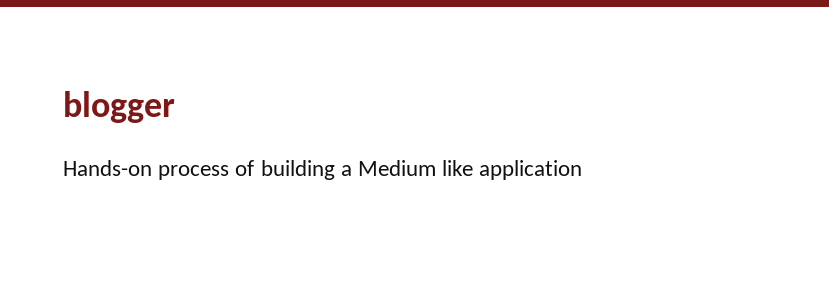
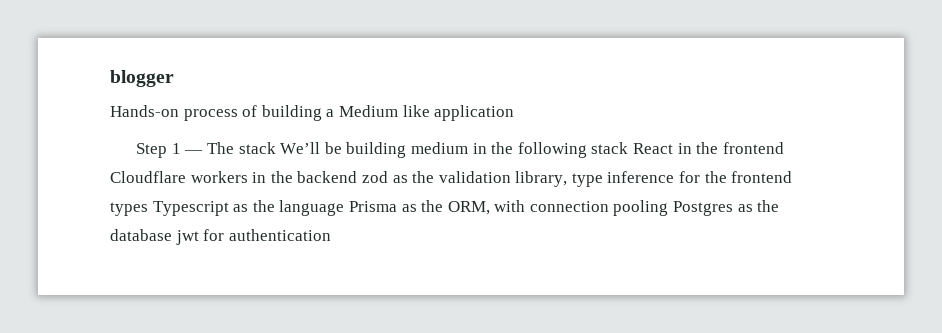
+ Step 1 — The stack We’ll be building medium in the following stack React in the frontend Cloudflare workers in the backend zod as the validation library, type inference for the frontend types Typescript as the language Prisma as the ORM, with connection pooling Postgres as the database jwt for authentication

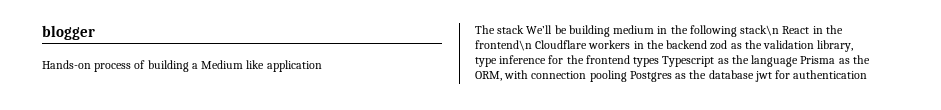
- Step 1 — The stack We’ll be building medium in the following stack React in the frontend Cloudflare workers in the backend zod as the validation library, type inference for the frontend types Typescript as the language Prisma as the ORM, with connection pooling Postgres as the database jwt for authentication
+ The stack We’ll be building medium in the following stack\n React in the frontend\n Cloudflare workers in the backend zod as the validation library, type inference for the frontend types Typescript as the language Prisma as the ORM, with connection pooling Postgres as the database jwt for authentication

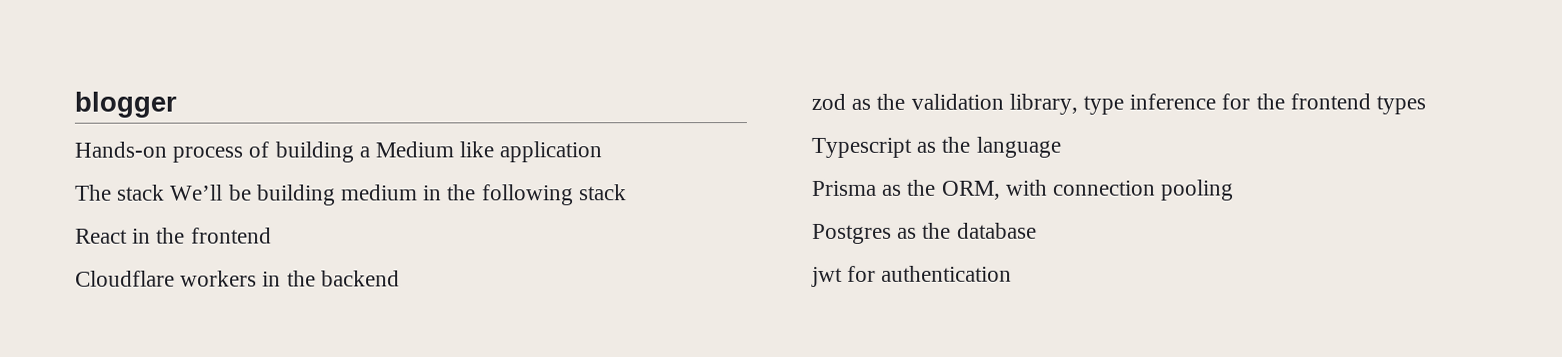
- The stack We’ll be building medium in the following stack\n React in the frontend\n Cloudflare workers in the backend zod as the validation library, type inference for the frontend types Typescript as the language Prisma as the ORM, with connection pooling Postgres as the database jwt for authentication
+ The stack We’ll be building medium in the following stack
+ React in the frontend
+ Cloudflare workers in the backend
+ zod as the validation library, type inference for the frontend types
+ Typescript as the language
+ Prisma as the ORM, with connection pooling
+ Postgres as the database
+ jwt for authentication

